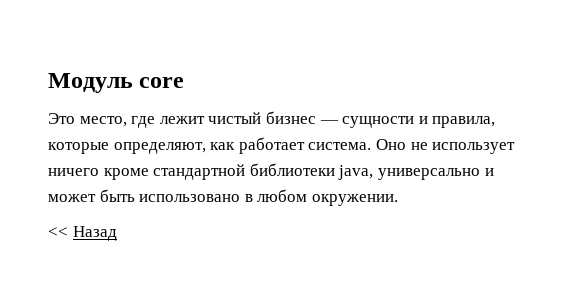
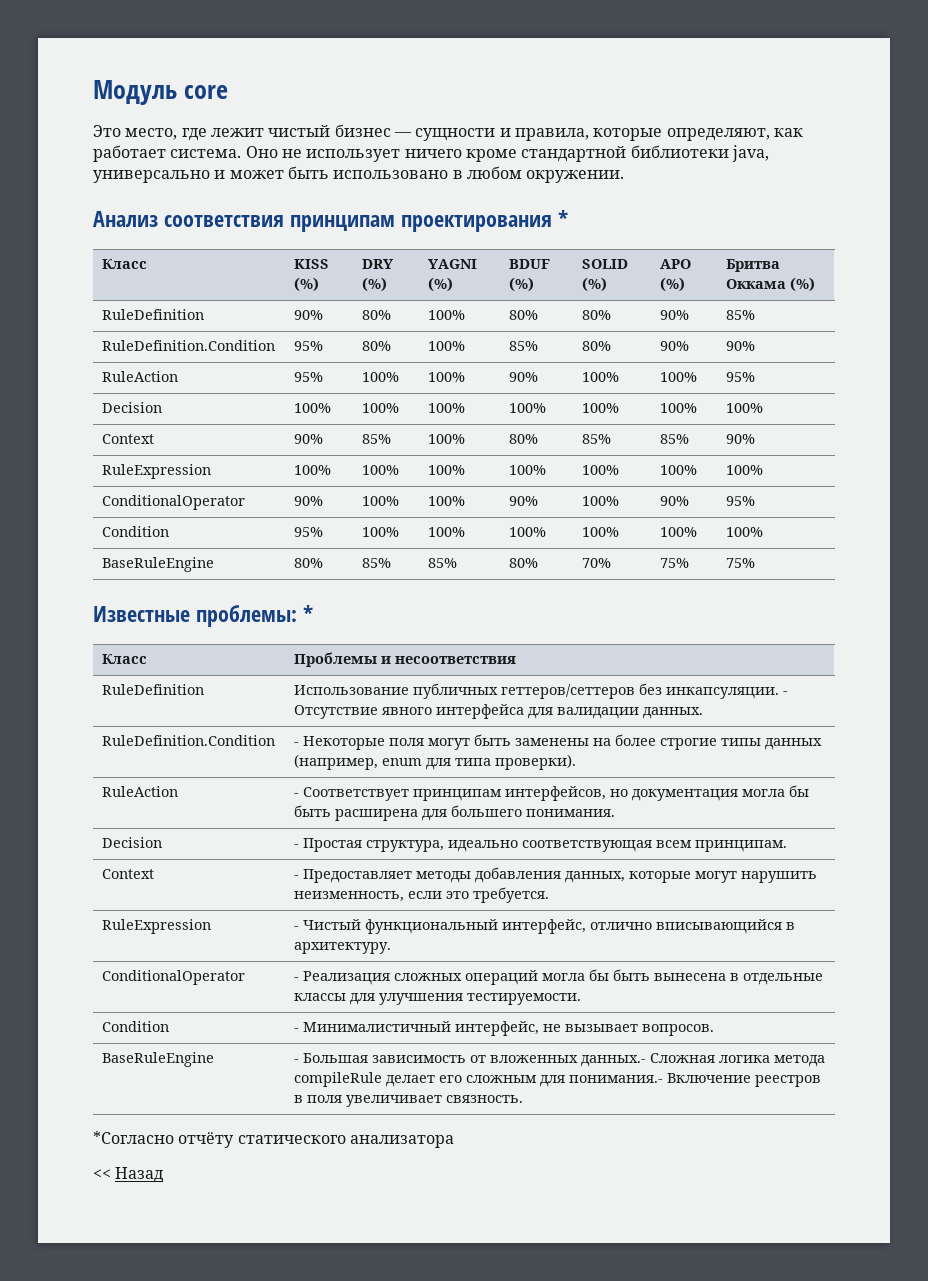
+ Анализ соответствия принципам проектирования *
+ Класс | KISS (%) | DRY (%) | YAGNI (%) | BDUF (%) | SOLID (%) | APO (%) | Бритва Оккама (%)
+ RuleDefinition | 90% | 80% | 100% | 80% | 80% | 90% | 85%
+ RuleDefinition.Condition | 95% | 80% | 100% | 85% | 80% | 90% | 90%
+ RuleAction | 95% | 100% | 100% | 90% | 100% | 100% | 95%
+ Decision | 100% | 100% | 100% | 100% | 100% | 100% | 100%
+ Context | 90% | 85% | 100% | 80% | 85% | 85% | 90%
+ RuleExpression | 100% | 100% | 100% | 100% | 100% | 100% | 100%
+ ConditionalOperator | 90% | 100% | 100% | 90% | 100% | 90% | 95%
+ Condition | 95% | 100% | 100% | 100% | 100% | 100% | 100%
+ BaseRuleEngine | 80% | 85% | 85% | 80% | 70% | 75% | 75%
+ Известные проблемы: *
+ Класс | Проблемы и несоответствия
+ RuleDefinition | Использование публичных геттеров/сеттеров без инкапсуляции. - Отсутствие явного интерфейса для валидации данных.
+ RuleDefinition.Condition | - Некоторые поля могут быть заменены на более строгие типы данных (например, enum для типа проверки).
+ RuleAction | - Соответствует принципам интерфейсов, но документация могла бы быть расширена для большего понимания.
+ Decision | - Простая структура, идеально соответствующая всем принципам.
+ Context | - Предоставляет методы добавления данных, которые могут нарушить неизменность, если это требуется.
+ RuleExpression | - Чистый функциональный интерфейс, отлично вписывающийся в архитектуру.
+ ConditionalOperator | - Реализация сложных операций могла бы быть вынесена в отдельные классы для улучшения тестируемости.
+ Condition | - Минималистичный интерфейс, не вызывает вопросов.
+ BaseRuleEngine | - Большая зависимость от вложенных данных.- Сложная логика метода compileRule делает его сложным для понимания.- Включение реестров в поля увеличивает связность.
+ *Согласно отчёту статического анализатора

